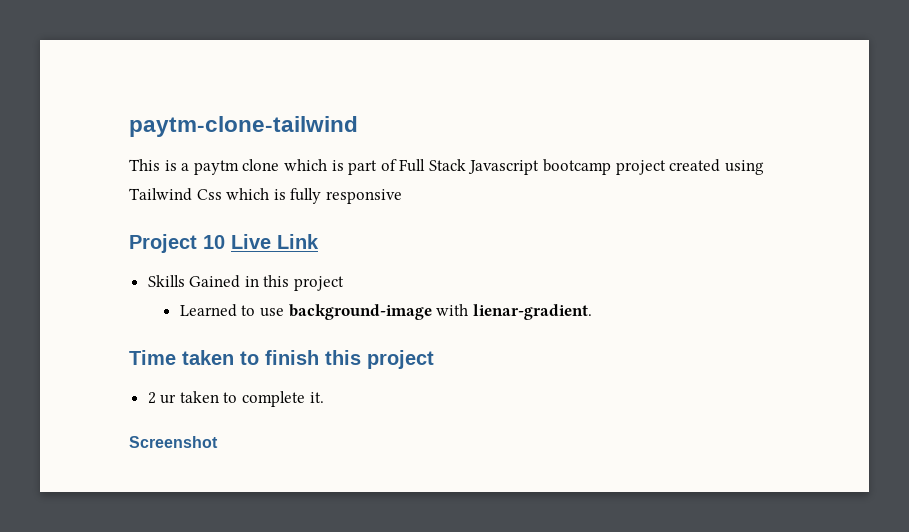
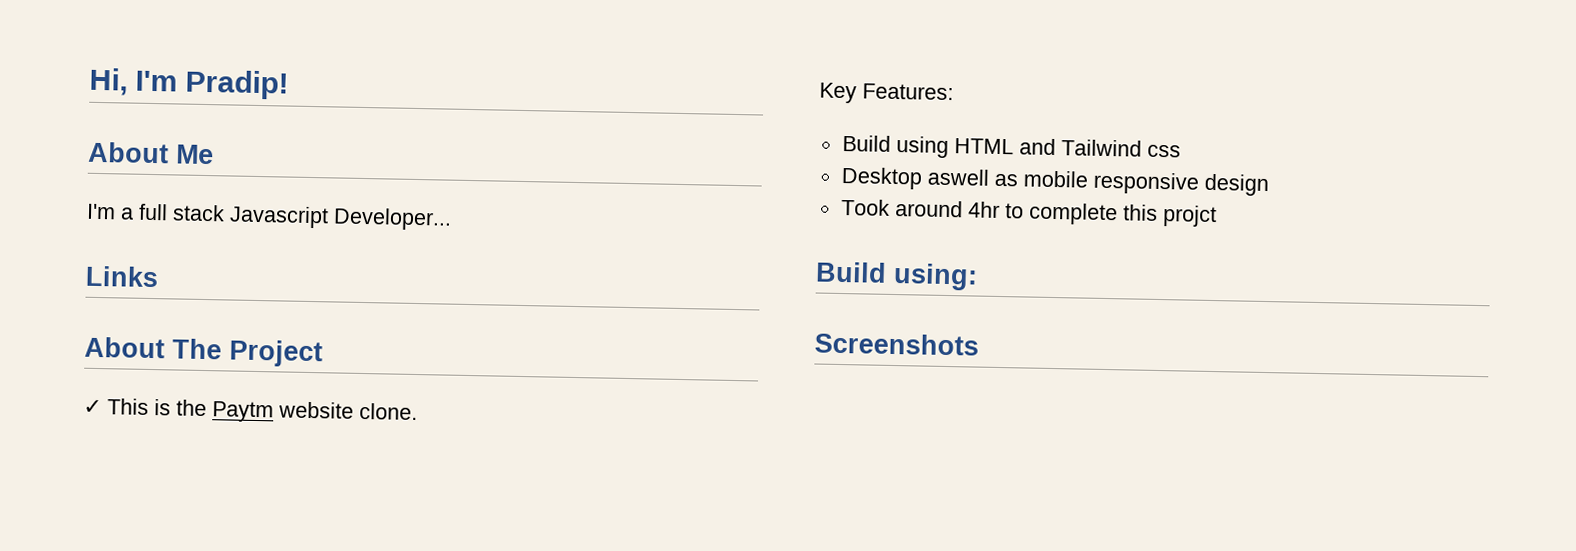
- paytm-clone-tailwind
- This is a paytm clone which is part of Full Stack Javascript bootcamp project created using Tailwind Css which is fully responsive
- Project 10 Live Link
- Skills Gained in this project
- Learned to use background-image with lienar-gradient.
- Time taken to finish this project
- 2 ur taken to complete it.
- Screenshot
+ Hi, I'm Pradip!
+ About Me
+ I'm a full stack Javascript Developer...
+ Links
+ About The Project
+ ✓ This is the Paytm website clone.
+ Key Features:
+ Build using HTML and Tailwind css
+ Desktop aswell as mobile responsive design
+ Took around 4hr to complete this projct
+ Build using:
+ Screenshots

